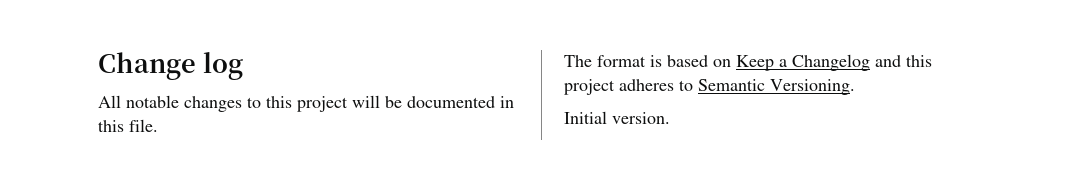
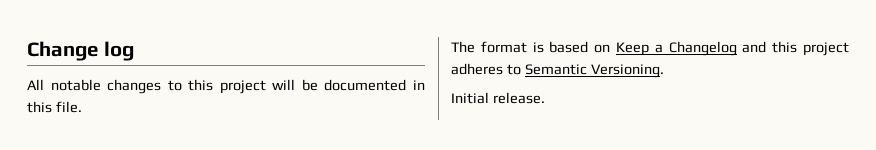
- Initial version.
+ Initial release.

